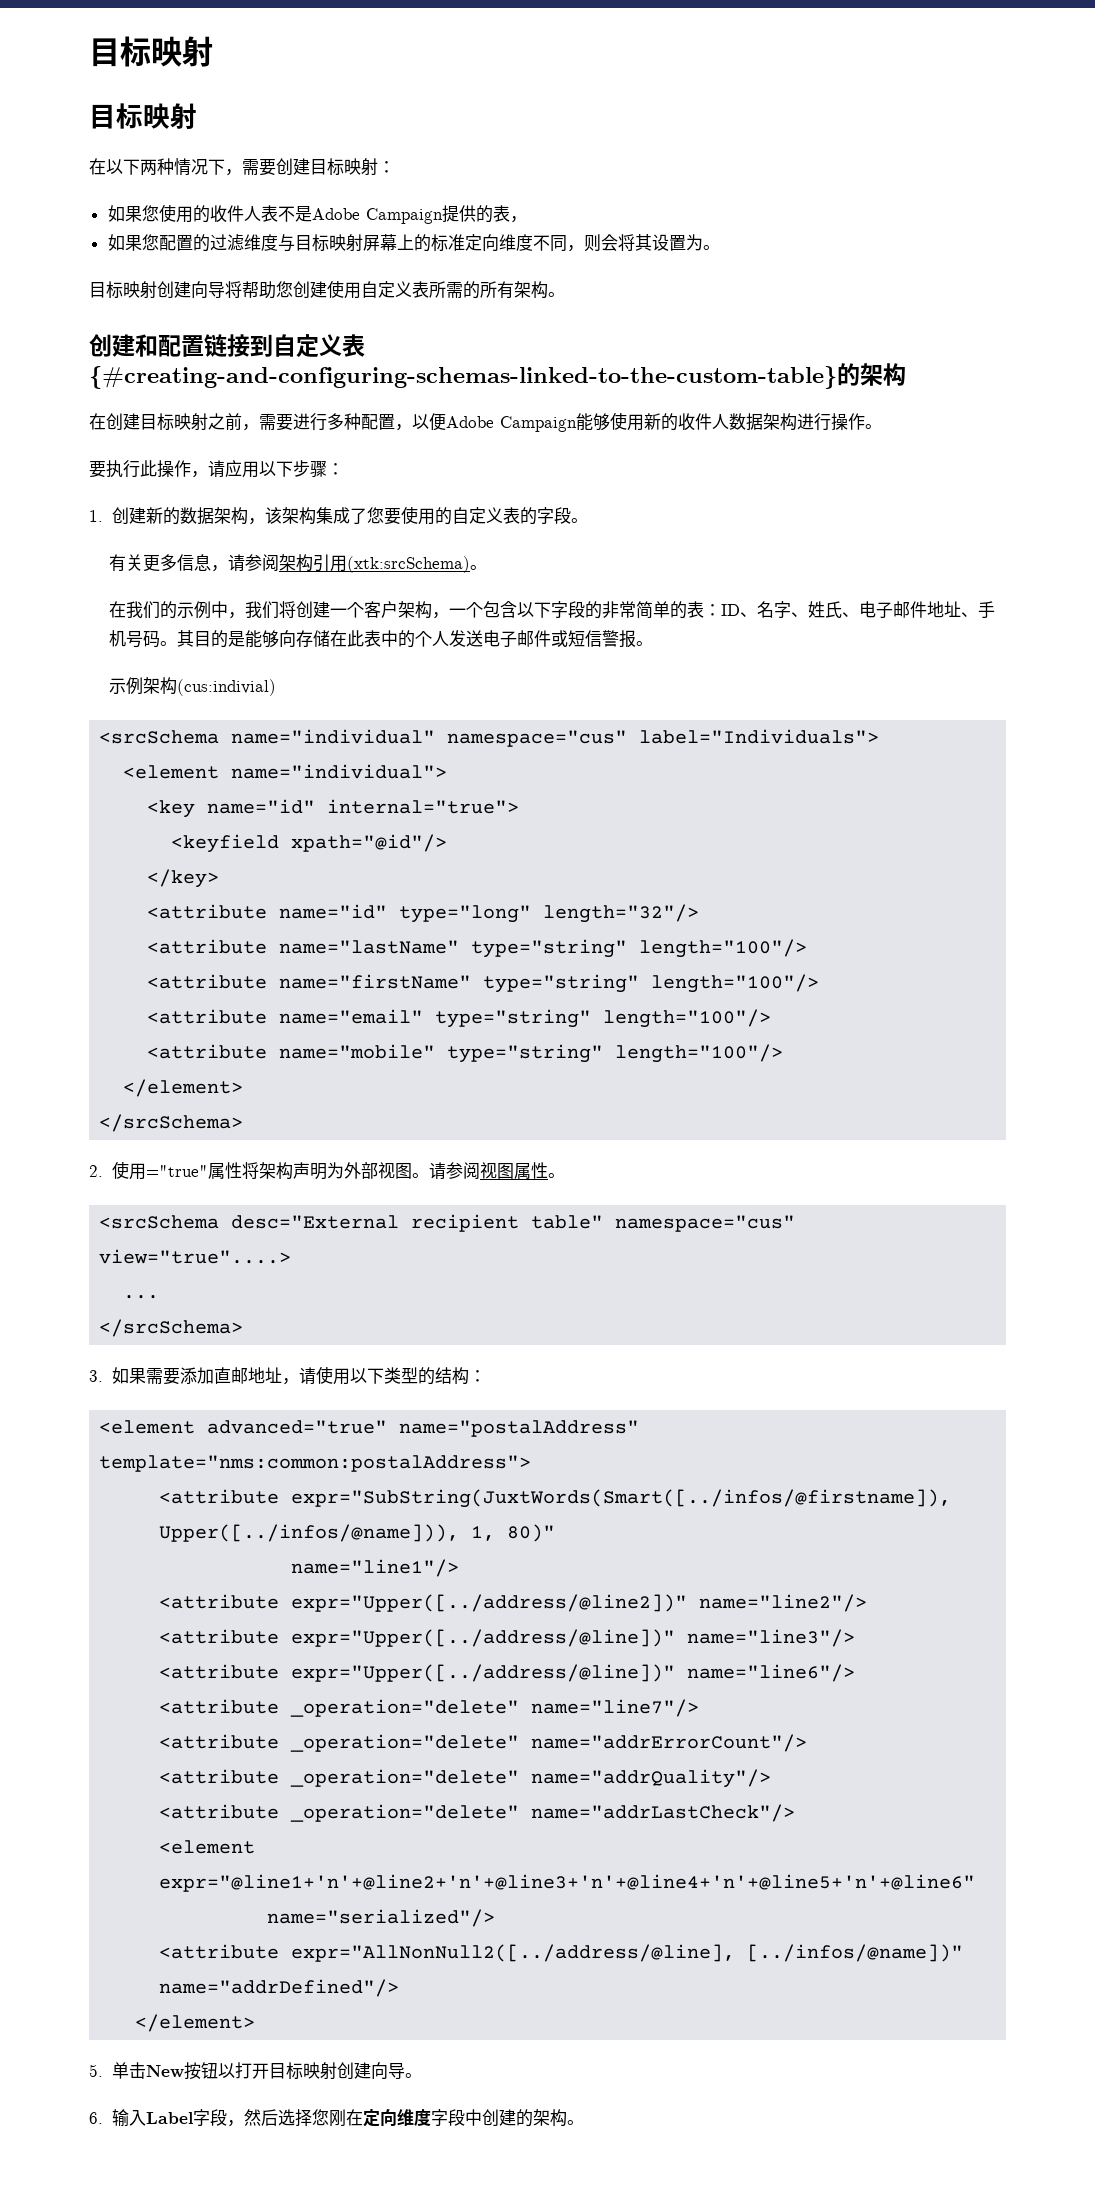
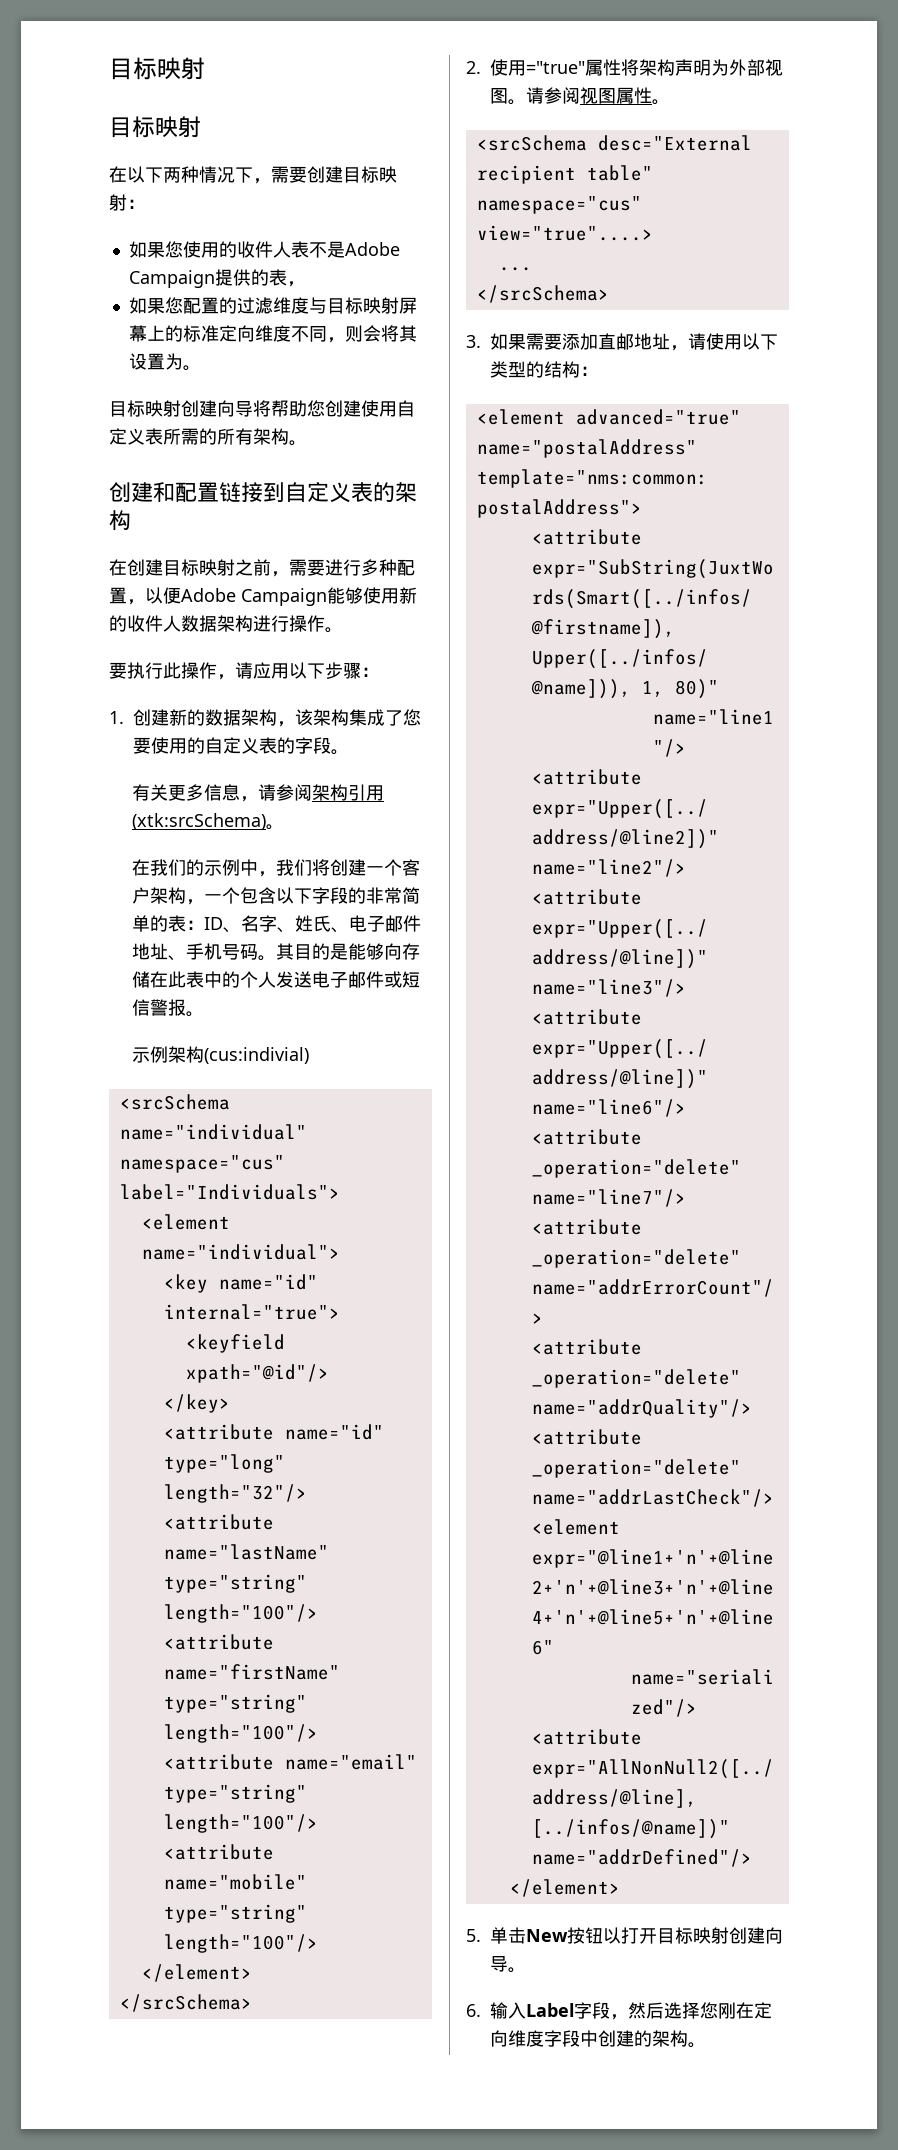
- 创建和配置链接到自定义表{#creating-and-configuring-schemas-linked-to-the-custom-table}的架构
+ 创建和配置链接到自定义表的架构

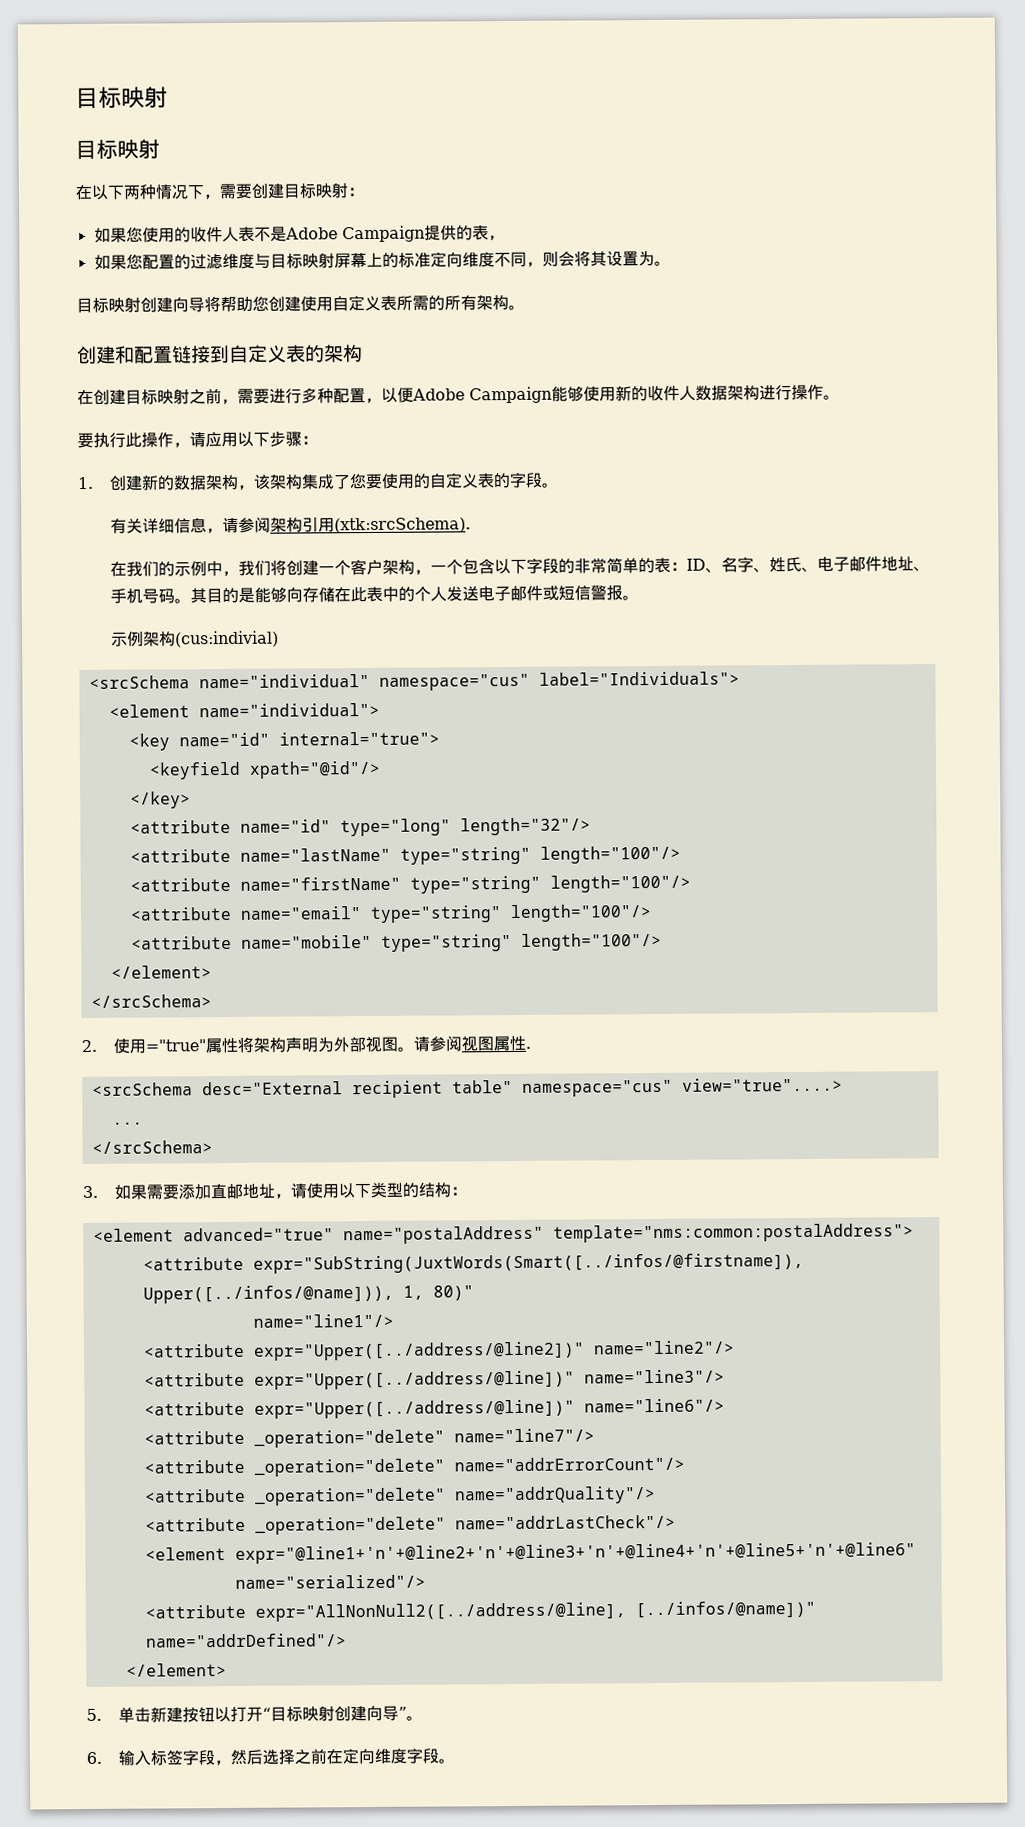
- 有关更多信息，请参阅架构引用(xtk:srcSchema)。
+ 有关详细信息，请参阅架构引用(xtk:srcSchema).
- 请参阅视图属性。
+ 请参阅视图属性.
- 5.单击New按钮以打开目标映射创建向导。
+ 5.单击新建按钮以打开“目标映射创建向导”。
- 6.输入Label字段，然后选择您刚在定向维度字段中创建的架构。
+ 6.输入标签字段，然后选择之前在定向维度字段。

